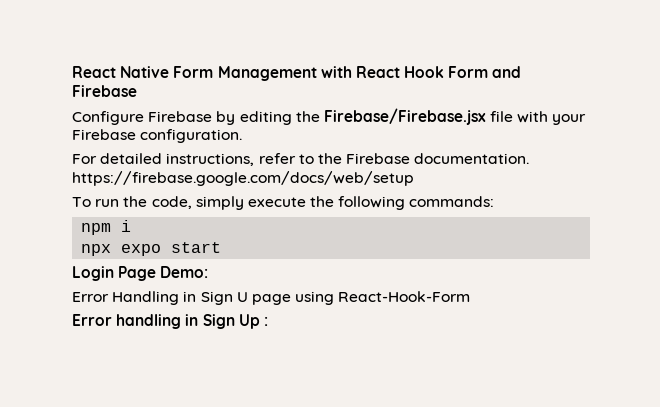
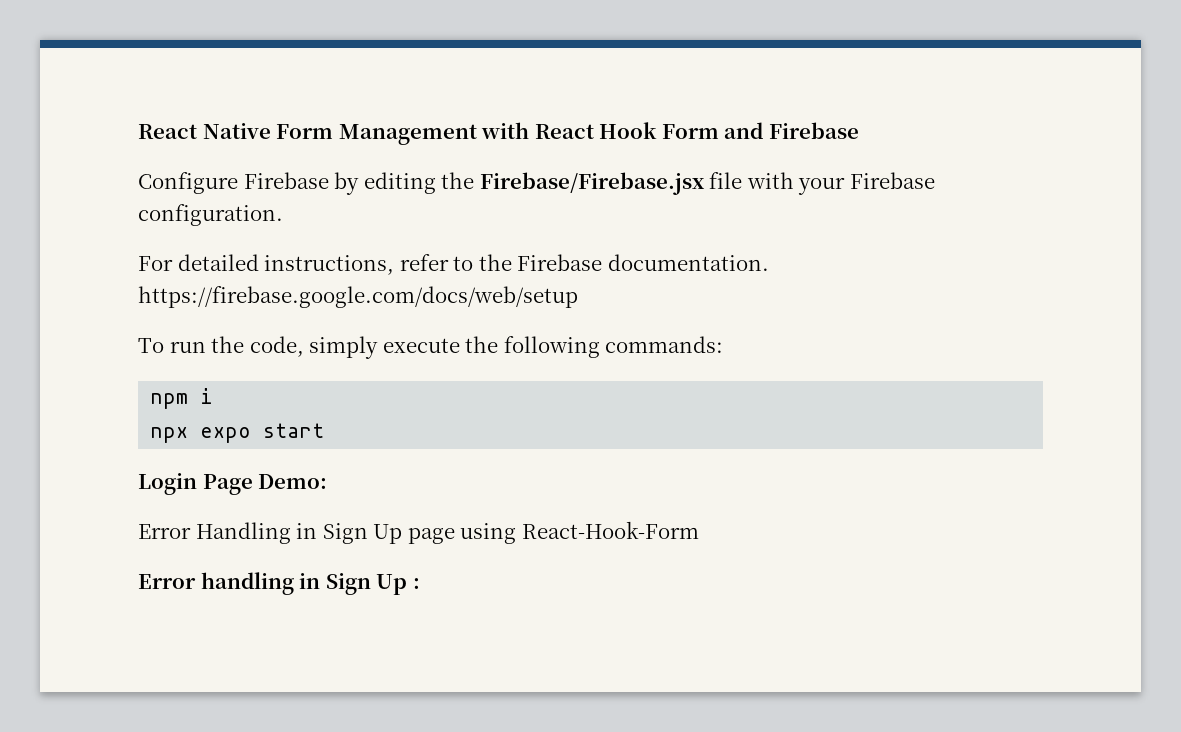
- Error Handling in Sign U page using React-Hook-Form
+ Error Handling in Sign Up page using React-Hook-Form

